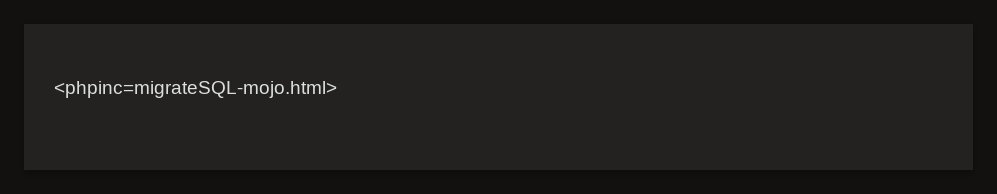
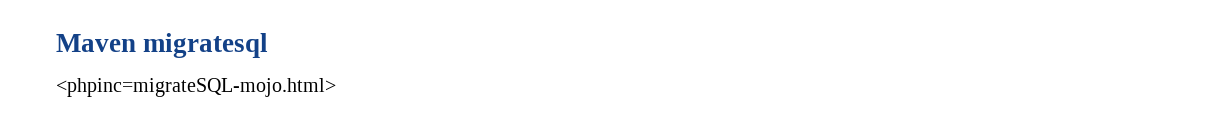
+ Maven migratesql

